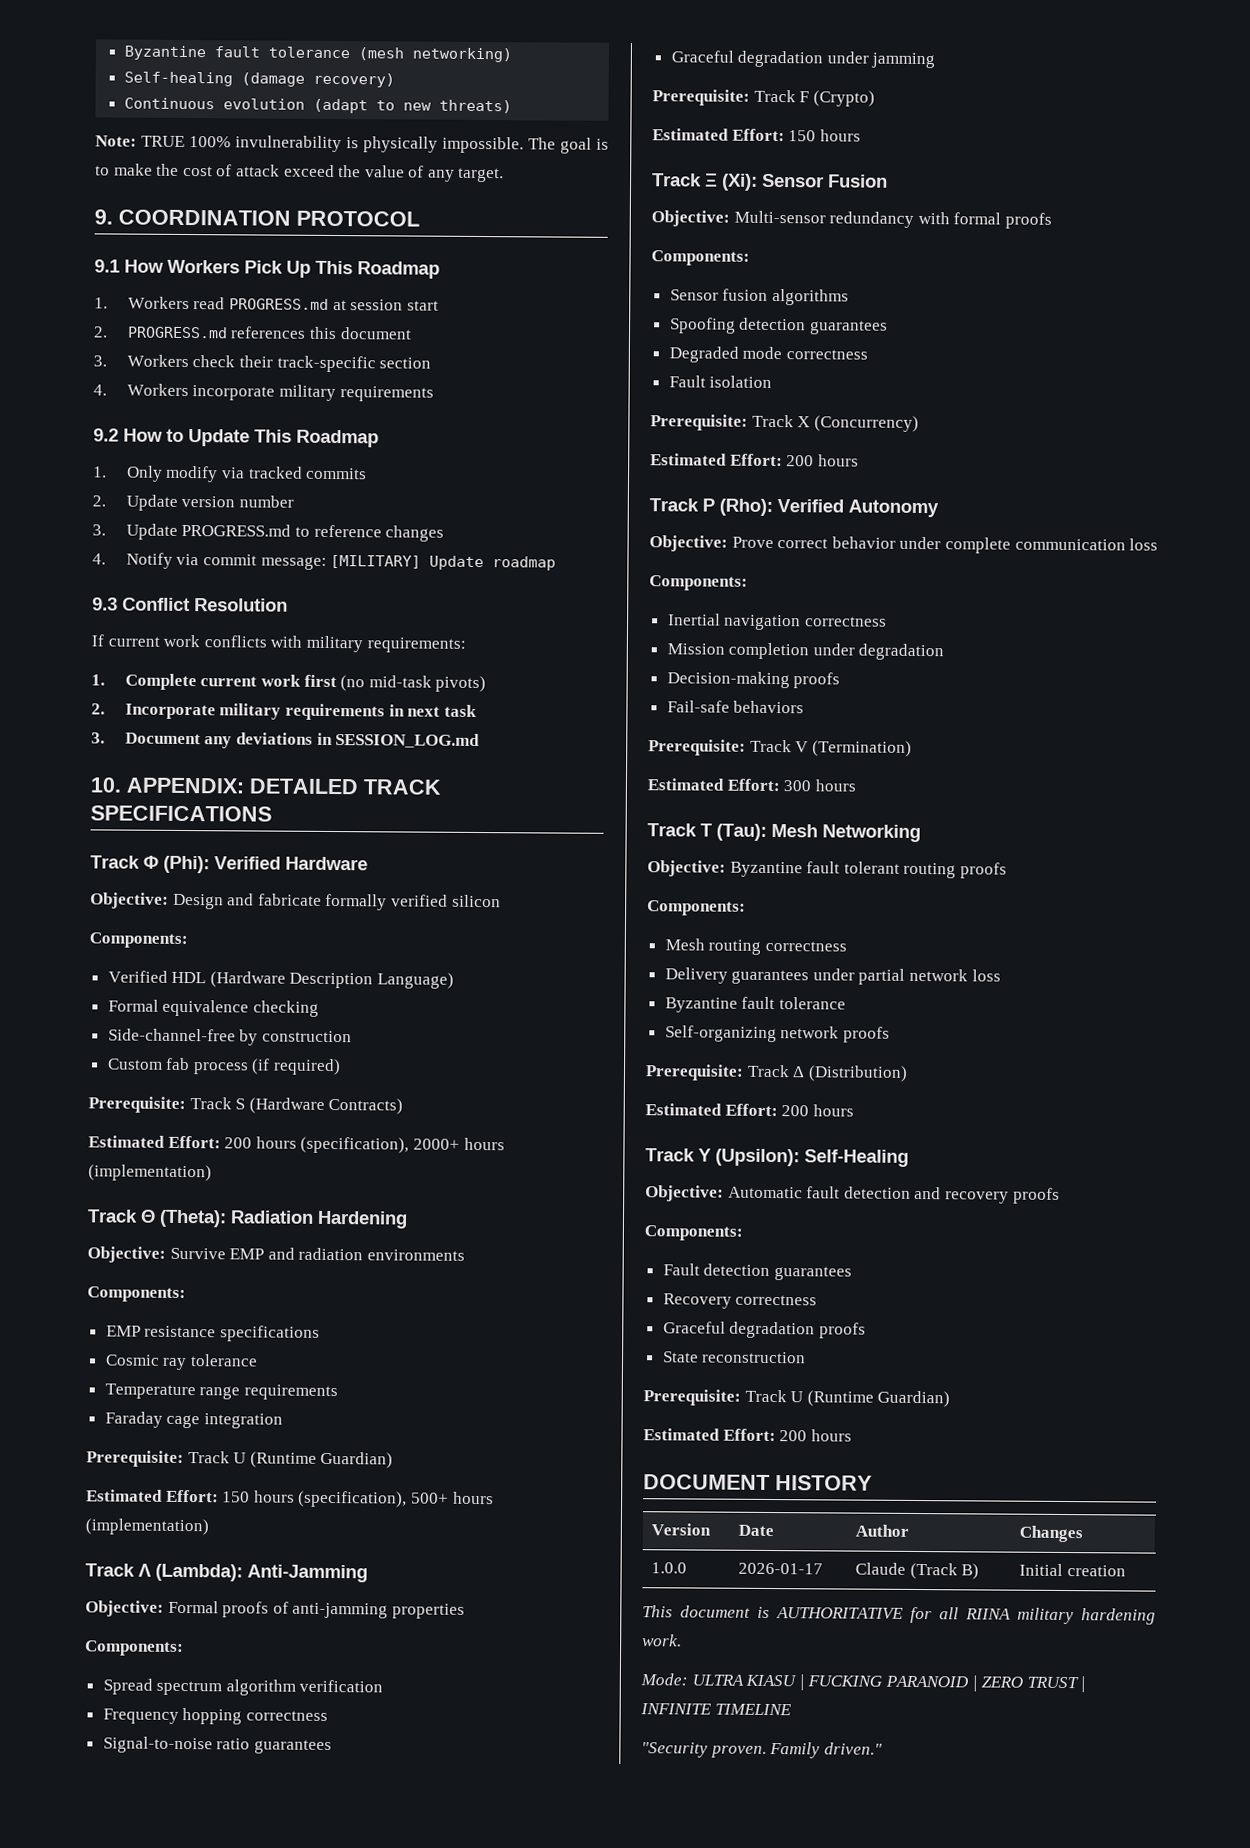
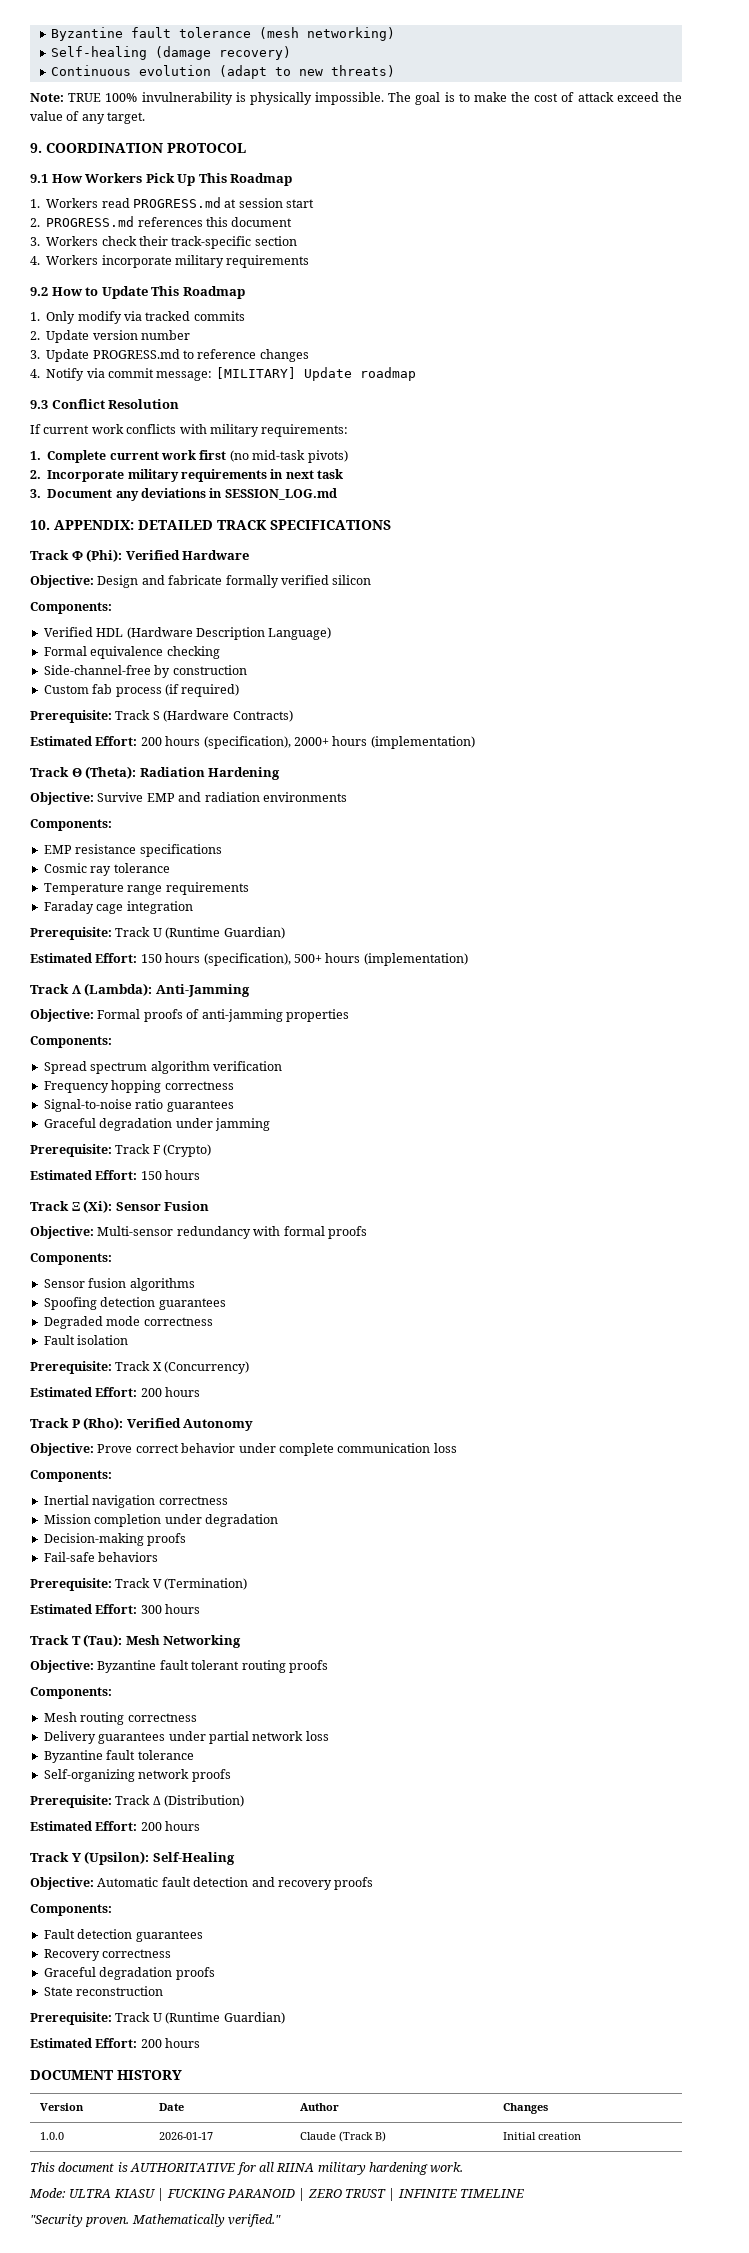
- Family driven."
+ Mathematically verified."

